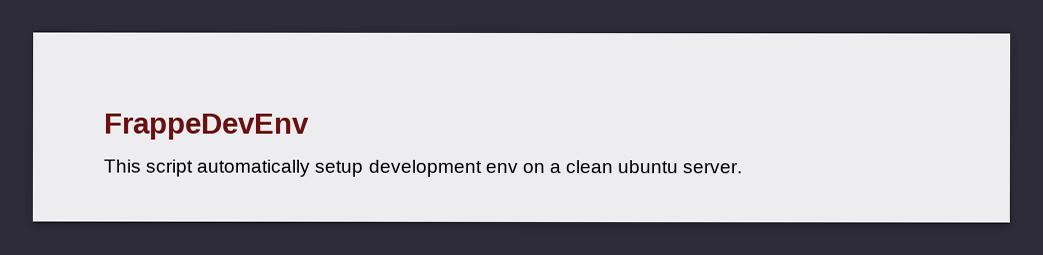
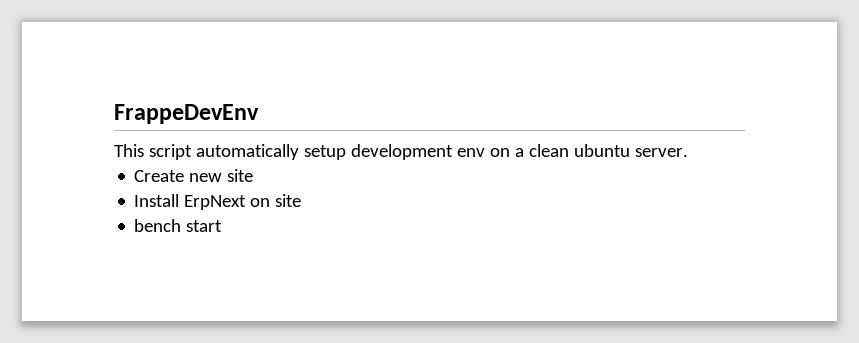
+ Create new site
+ Install ErpNext on site
+ bench start

